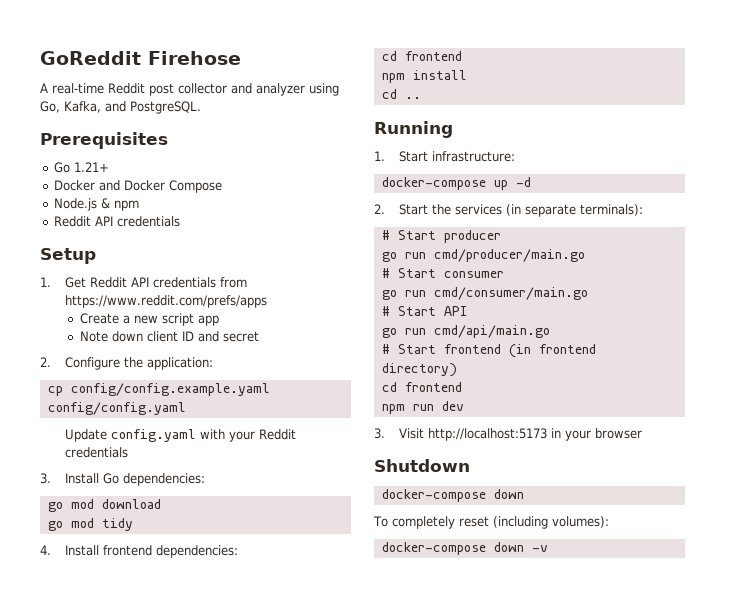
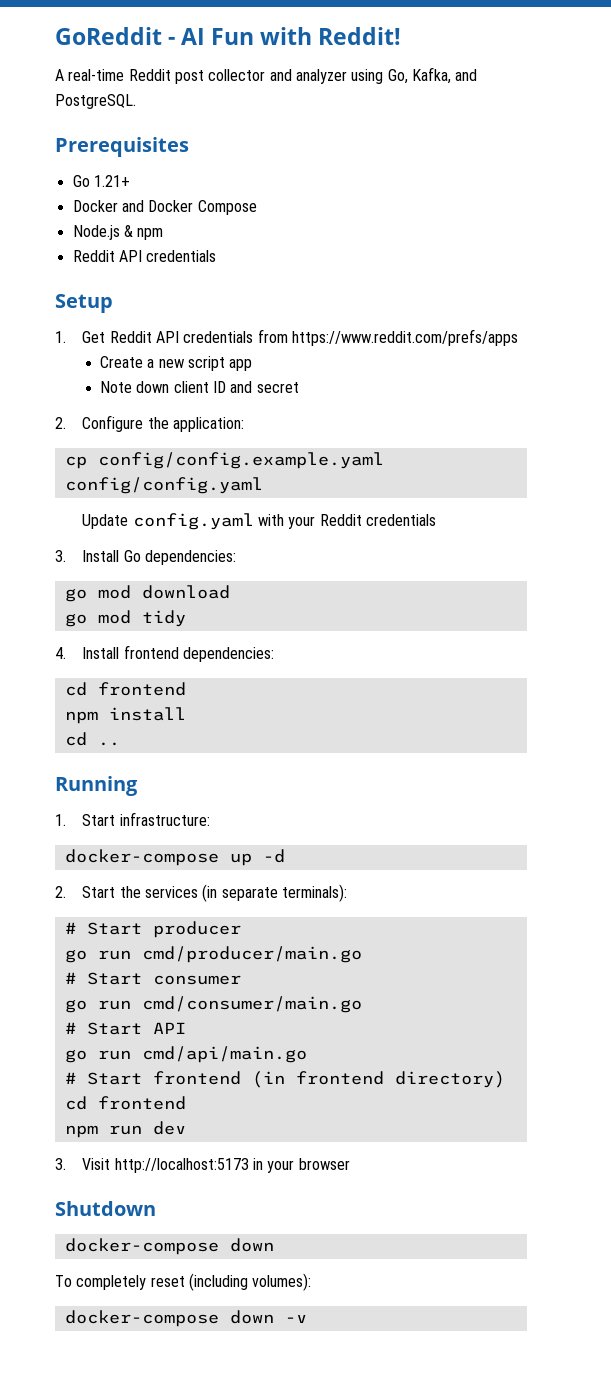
- GoReddit Firehose
+ GoReddit - AI Fun with Reddit!

